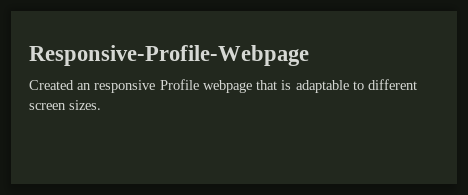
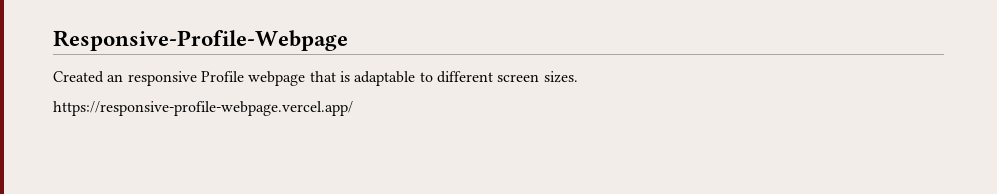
+ https://responsive-profile-webpage.vercel.app/

